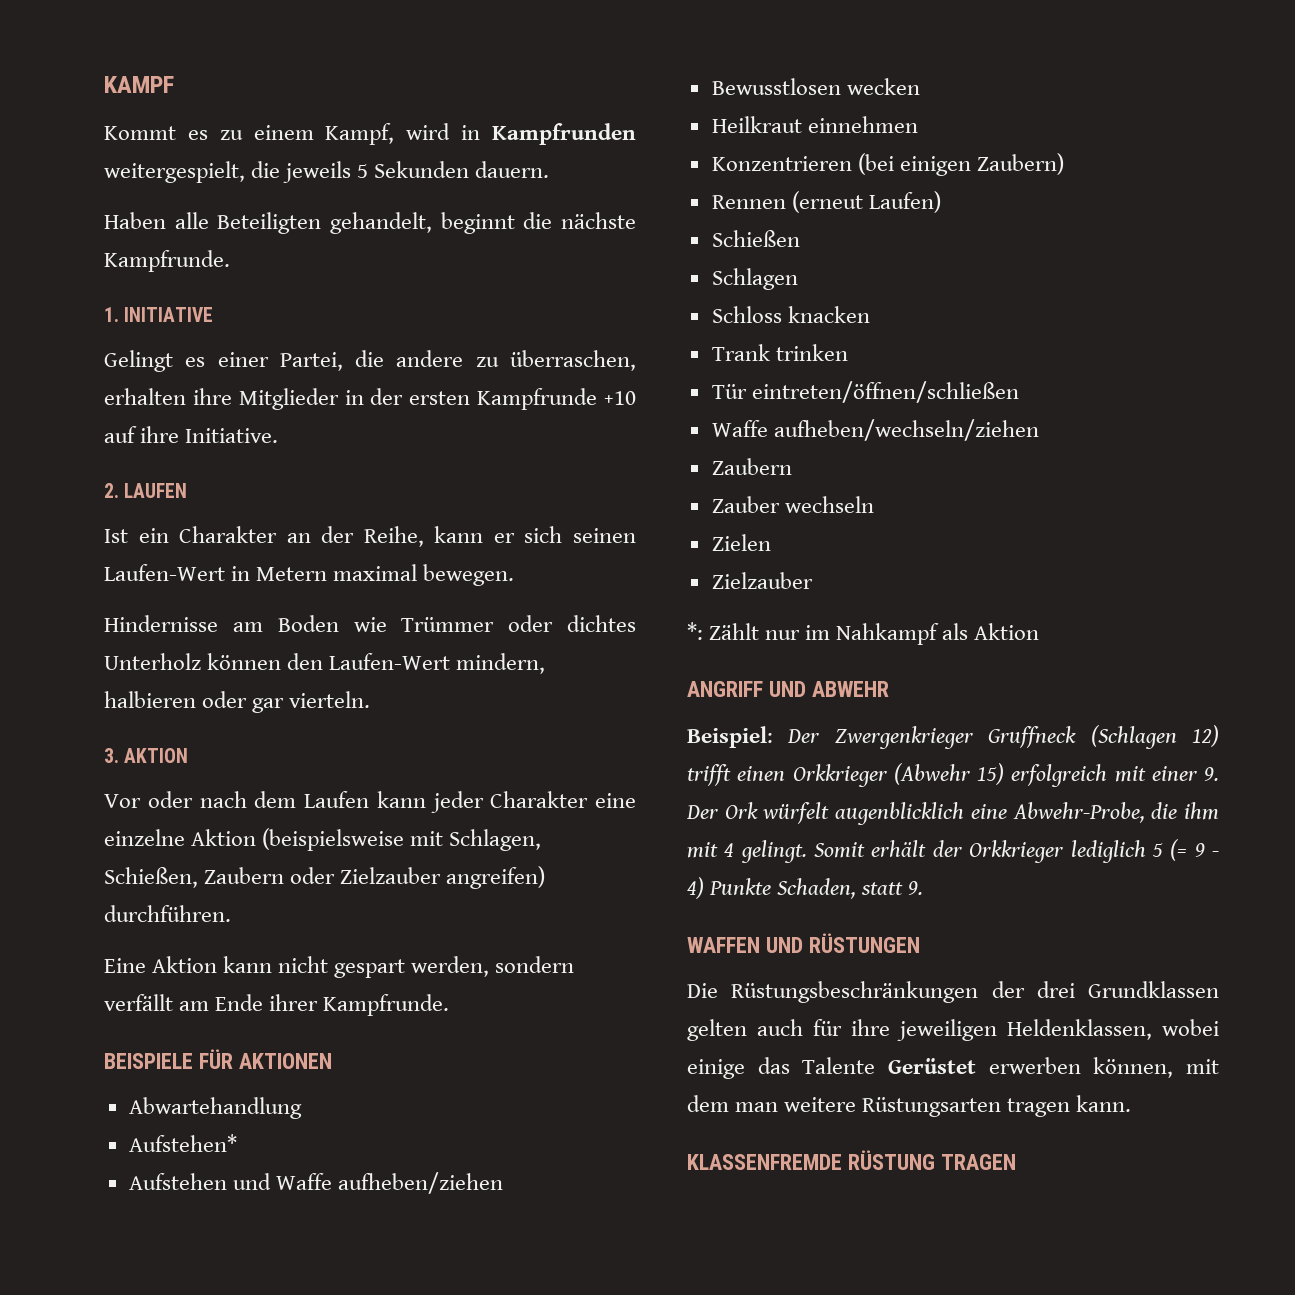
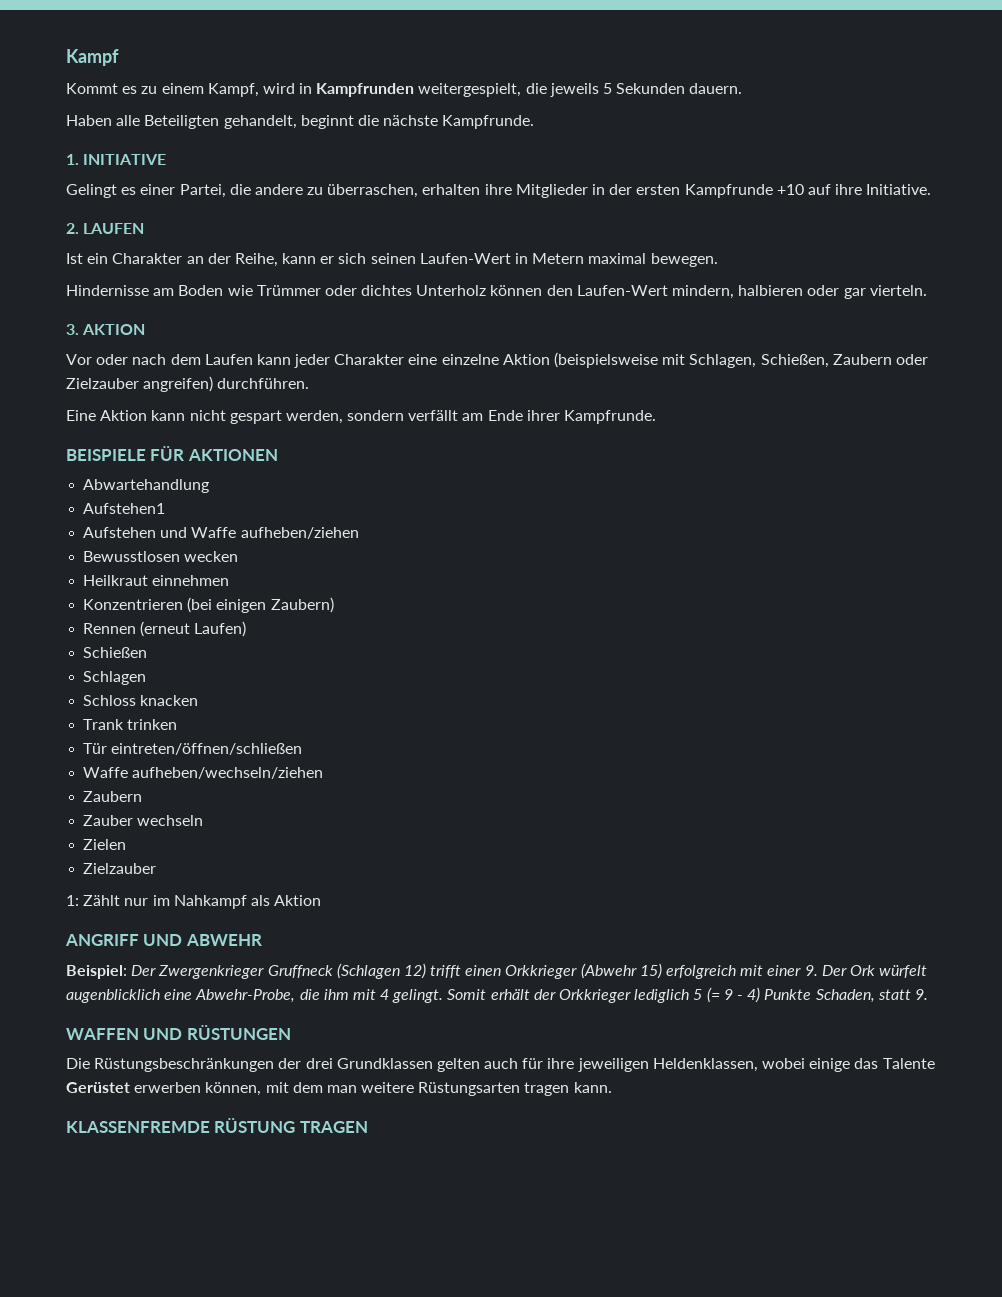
- KAMPF
+ Kampf
- Aufstehen*
+ Aufstehen1
- *: Zählt nur im Nahkampf als Aktion
+ 1: Zählt nur im Nahkampf als Aktion

